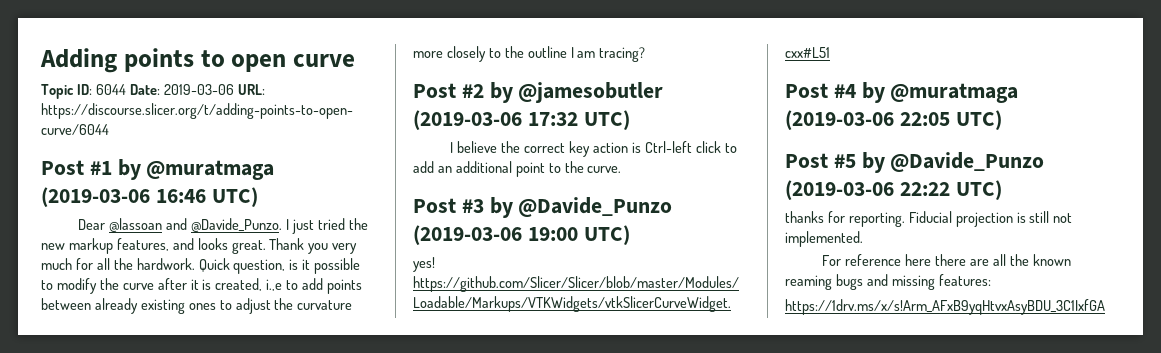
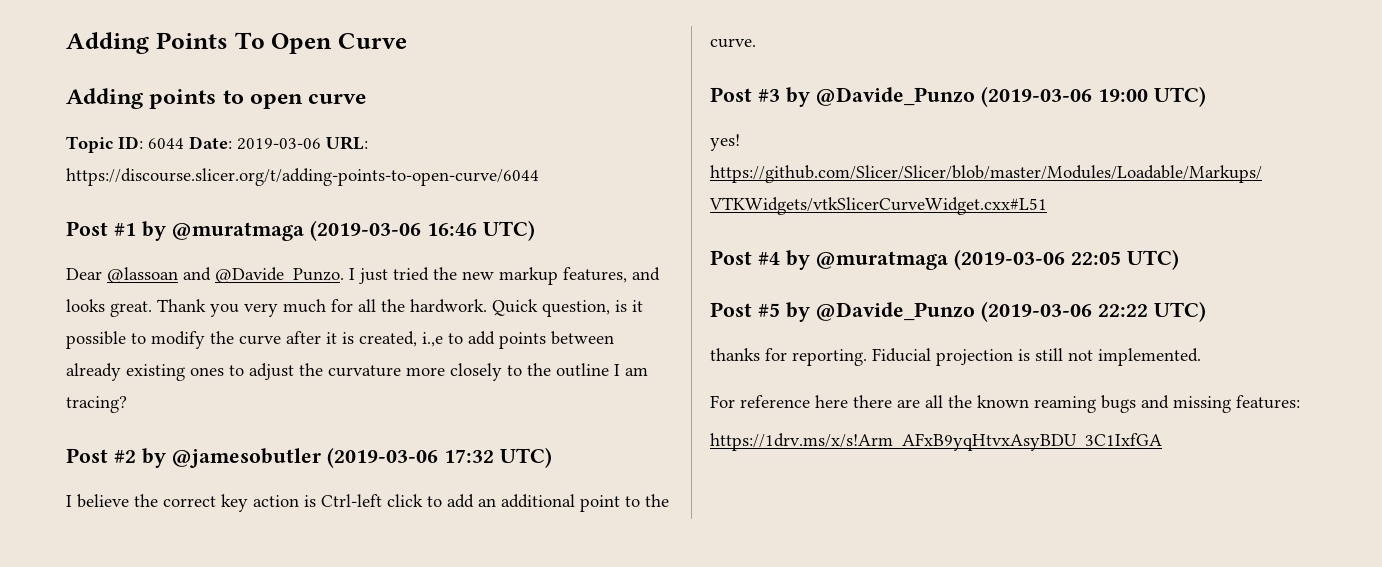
+ Adding Points To Open Curve

